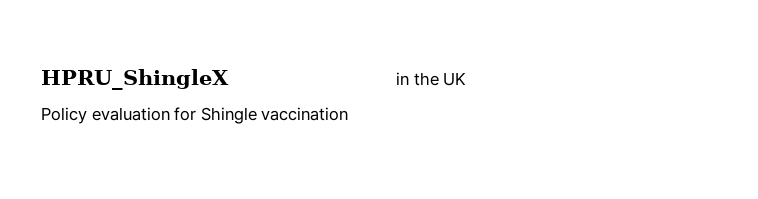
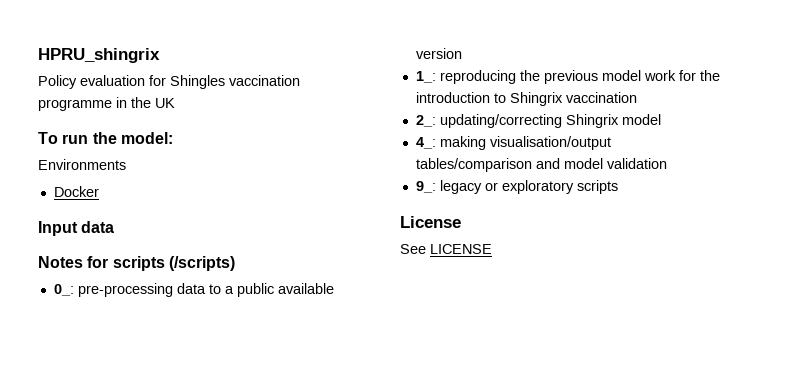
- HPRU_ShingleX
+ HPRU_shingrix
- Policy evaluation for Shingle vaccination in the UK
+ Policy evaluation for Shingles vaccination programme in the UK
+ To run the model:
+ Environments
+ Docker
+ Input data
+ Notes for scripts (/scripts)
+ 0_: pre-processing data to a public available version
+ 1_: reproducing the previous model work for the introduction to Shingrix vaccination
+ 2_: updating/correcting Shingrix model
+ 4_: making visualisation/output tables/comparison and model validation
+ 9_: legacy or exploratory scripts
+ License
+ See LICENSE

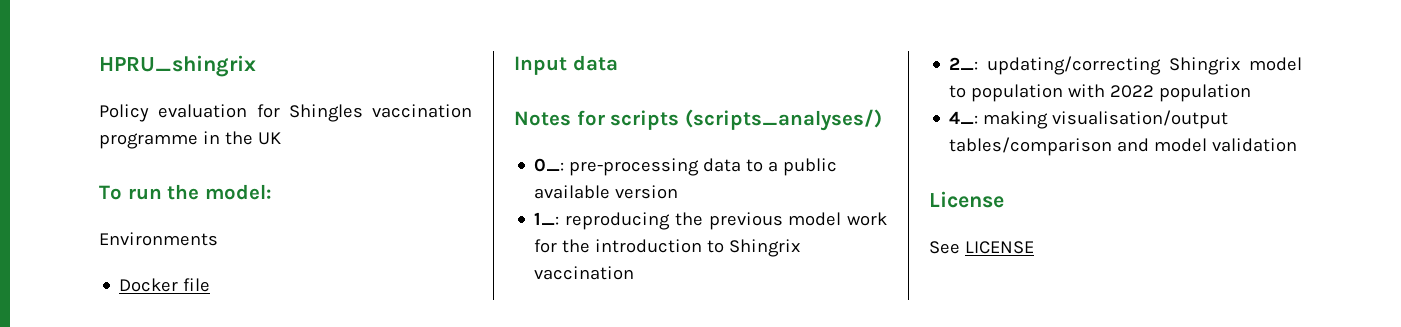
- Docker
+ Docker file
- Notes for scripts (/scripts)
+ Notes for scripts (scripts_analyses/)
- 2_: updating/correcting Shingrix model
+ 2_: updating/correcting Shingrix model to population with 2022 population
- 9_: legacy or exploratory scripts

